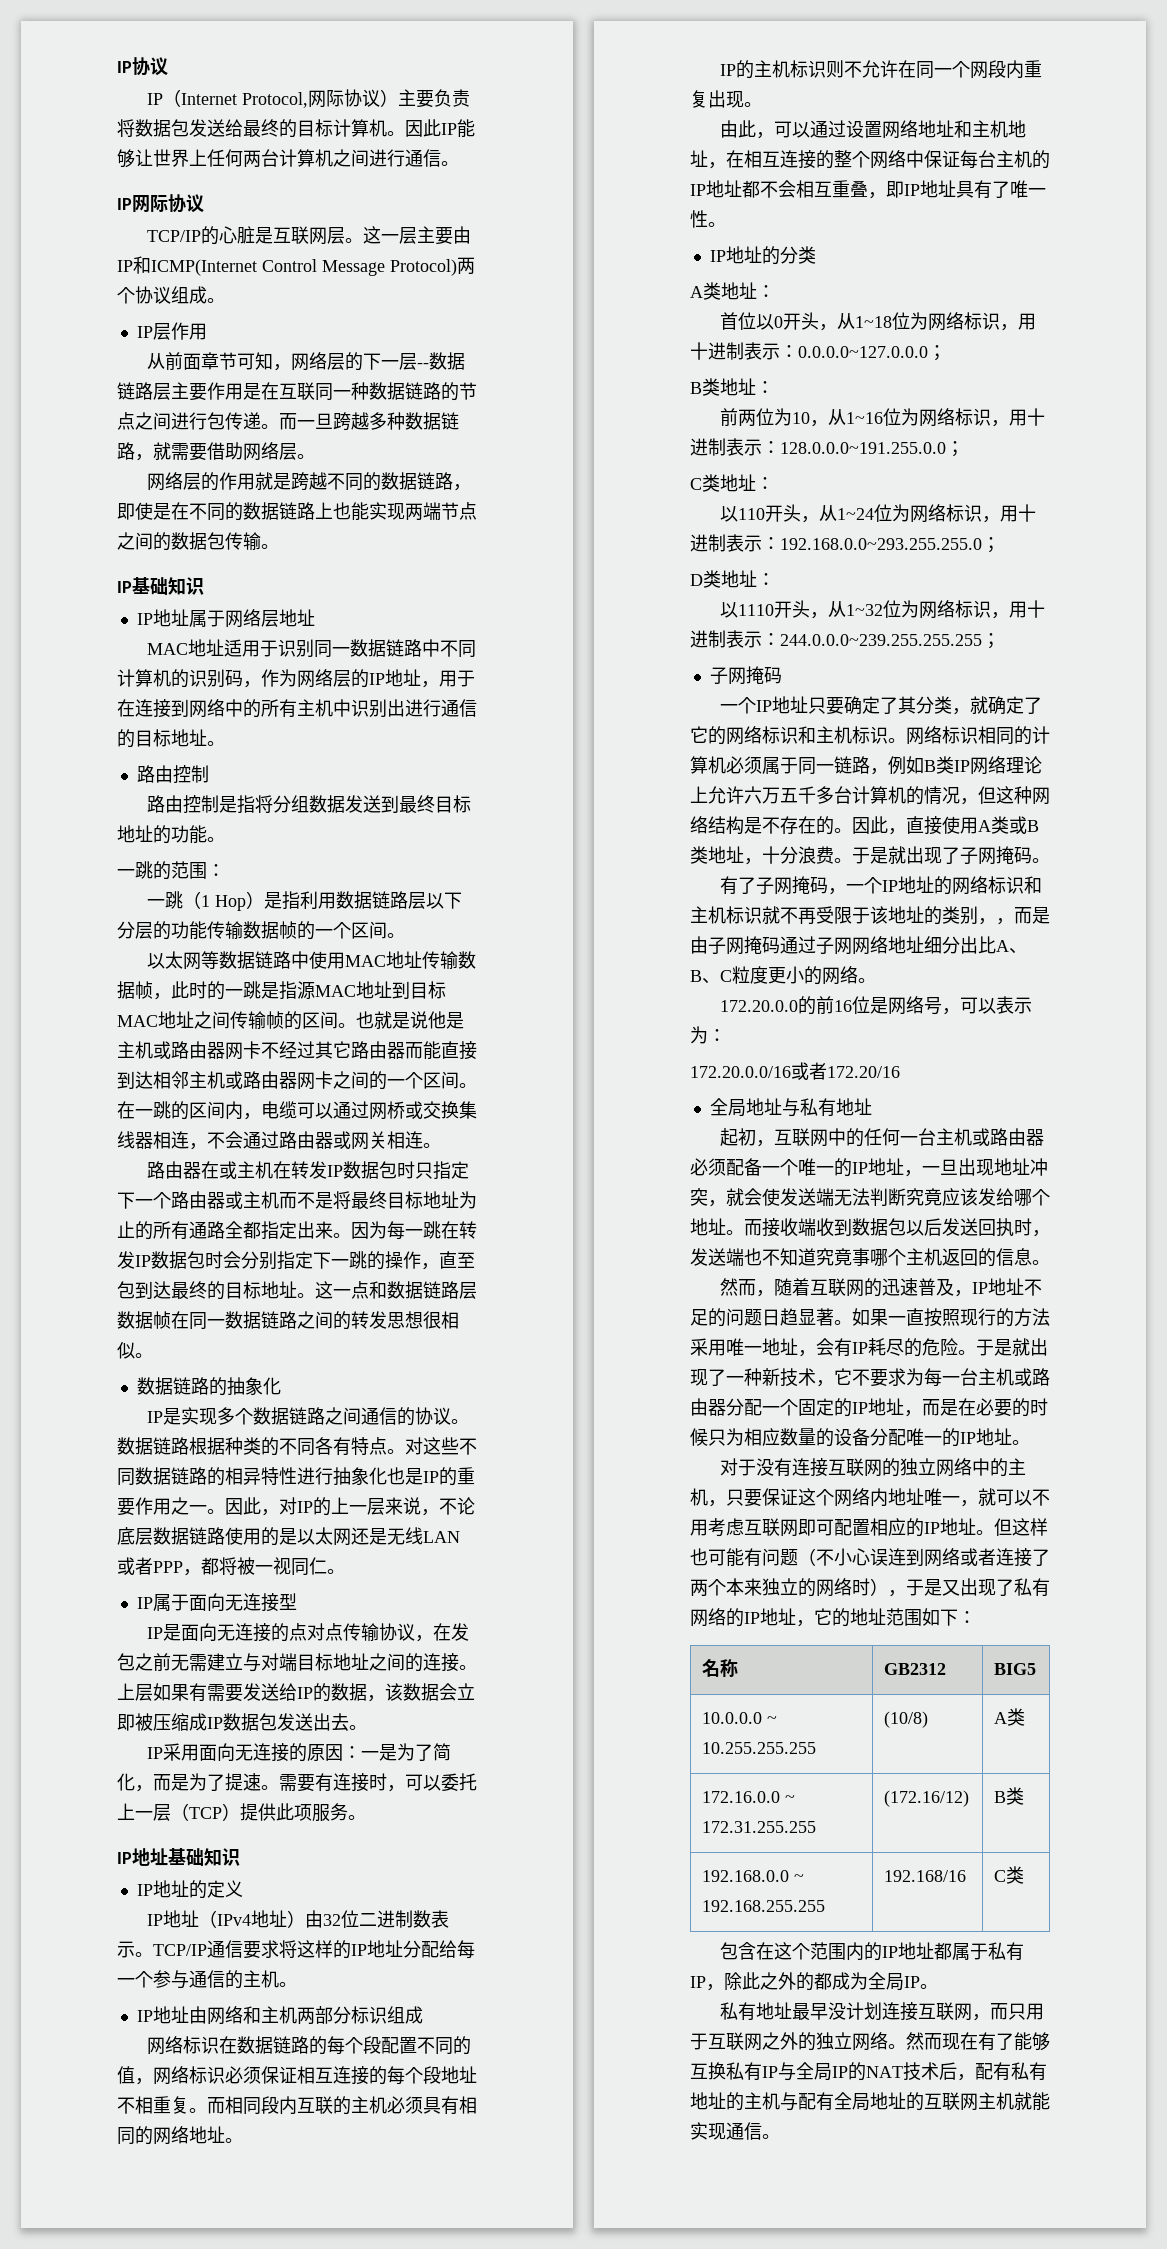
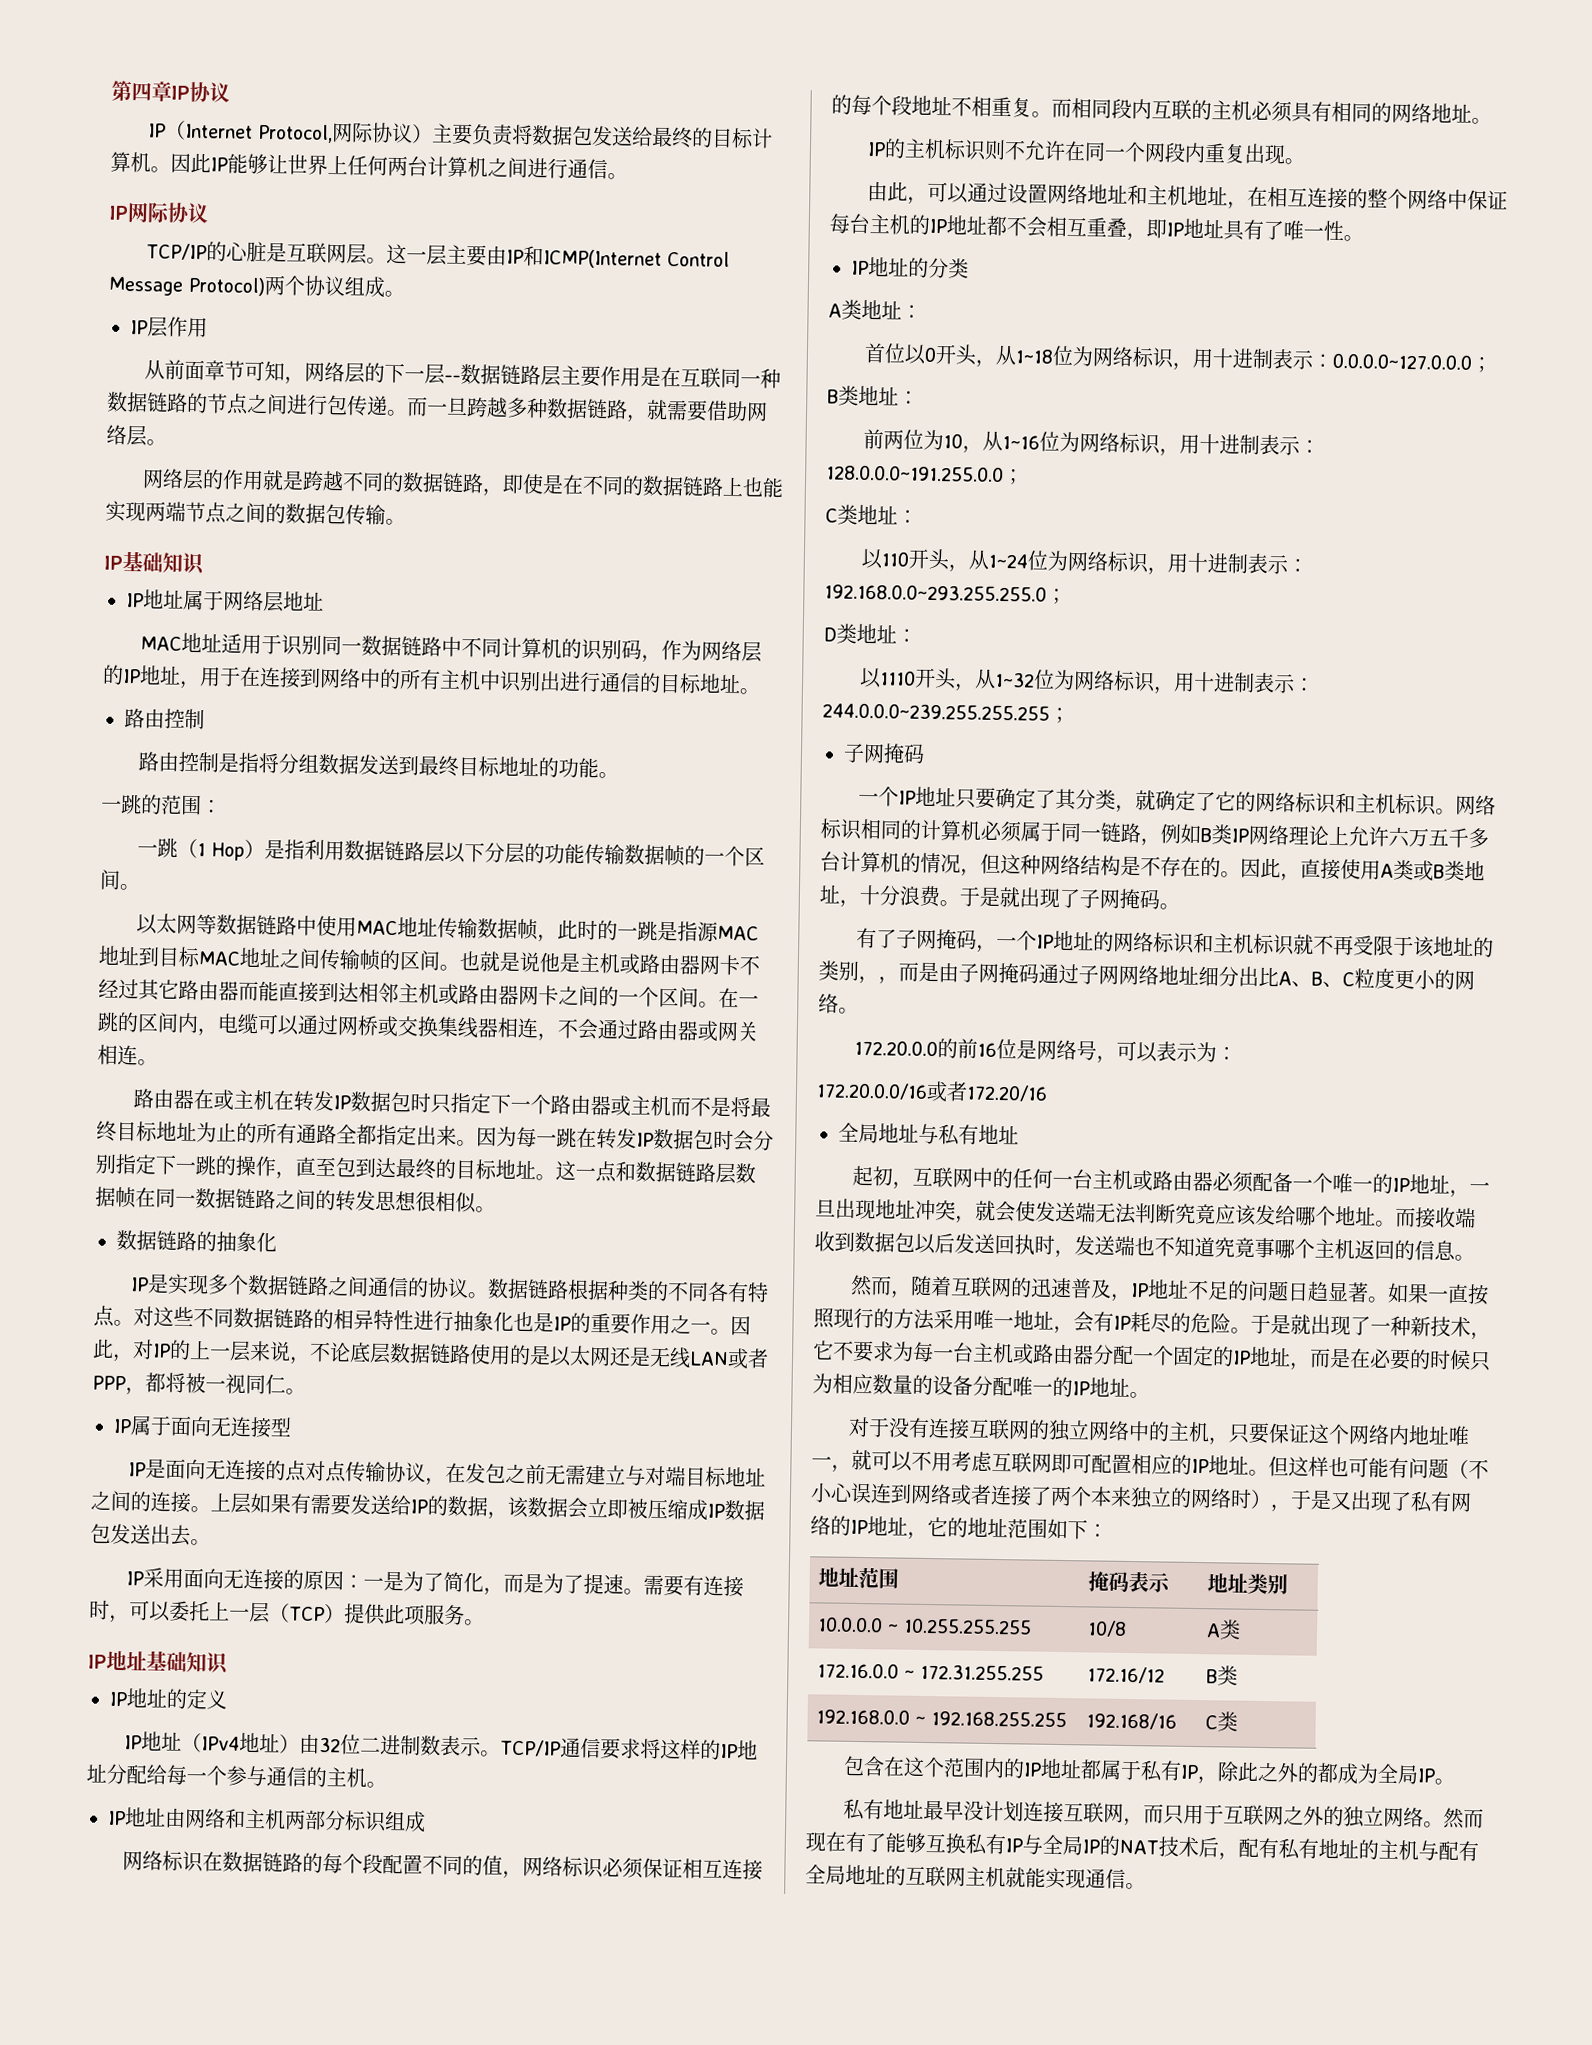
- IP协议
+ 第四章IP协议
- 名称 | GB2312 | BIG5
+ 地址范围 | 掩码表示 | 地址类别
- 10.0.0.0 ~ 10.255.255.255 | (10/8) | A类
+ 10.0.0.0 ~ 10.255.255.255 | 10/8 | A类
- 172.16.0.0 ~ 172.31.255.255 | (172.16/12) | B类
+ 172.16.0.0 ~ 172.31.255.255 | 172.16/12 | B类

